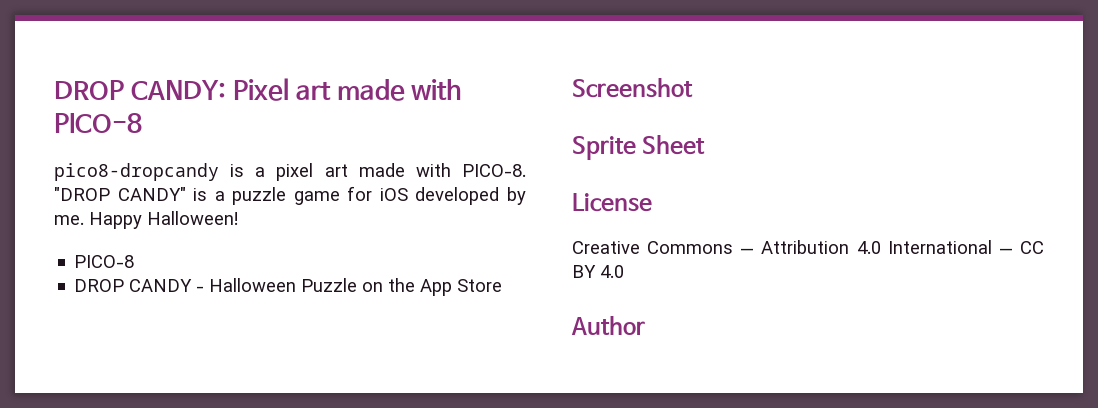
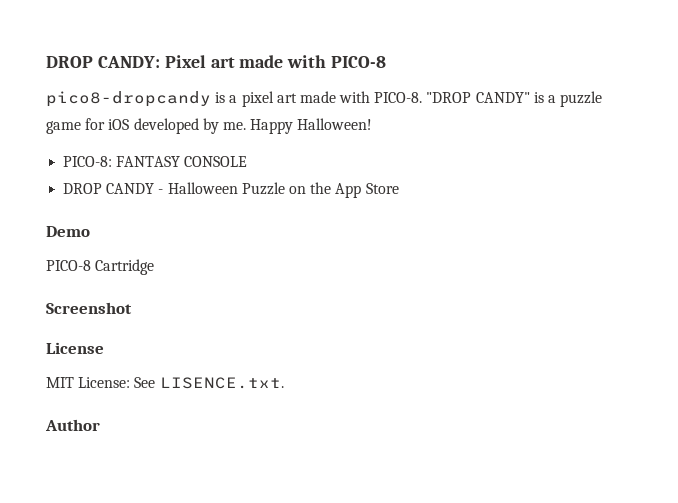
  Happy Halloween!
- PICO-8
+ PICO-8: FANTASY CONSOLE
+ Demo
+ PICO-8 Cartridge
- Sprite Sheet
- Creative Commons — Attribution 4.0 International — CC BY 4.0
+ MIT License: See LISENCE.txt.

